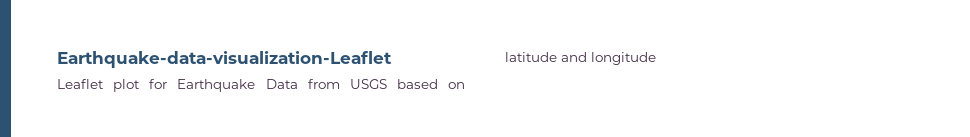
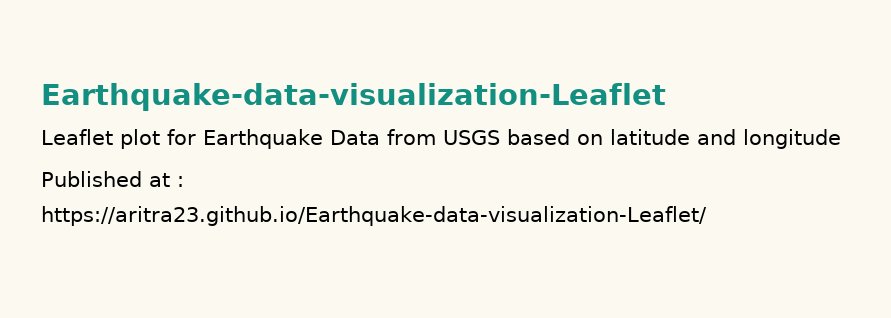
+ Published at : https://aritra23.github.io/Earthquake-data-visualization-Leaflet/

